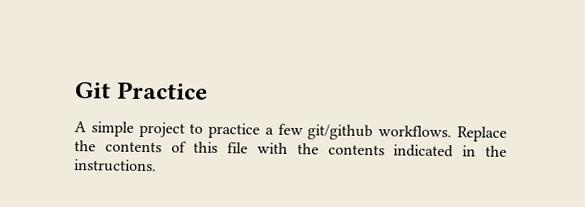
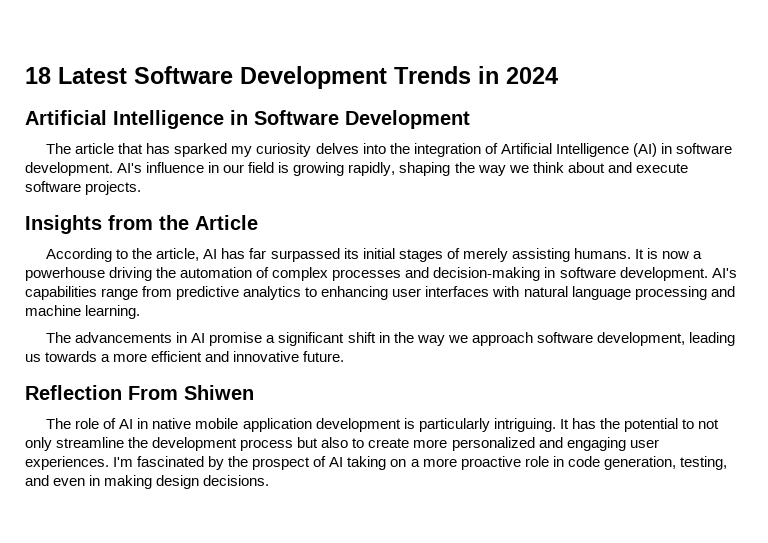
- Git Practice
- A simple project to practice a few git/github workflows. Replace the contents of this file with the contents indicated in the instructions.
+ 18 Latest Software Development Trends in 2024
+ Artificial Intelligence in Software Development
+ The article that has sparked my curiosity delves into the integration of Artificial Intelligence (AI) in software development. AI's influence in our field is growing rapidly, shaping the way we think about and execute software projects.
+ Insights from the Article
+ According to the article, AI has far surpassed its initial stages of merely assisting humans. It is now a powerhouse driving the automation of complex processes and decision-making in software development. AI's capabilities range from predictive analytics to enhancing user interfaces with natural language processing and machine learning.
+ The advancements in AI promise a significant shift in the way we approach software development, leading us towards a more efficient and innovative future.
+ Reflection From Shiwen
+ The role of AI in native mobile application development is particularly intriguing. It has the potential to not only streamline the development process but also to create more personalized and engaging user experiences. I'm fascinated by the prospect of AI taking on a more proactive role in code generation, testing, and even in making design decisions.

